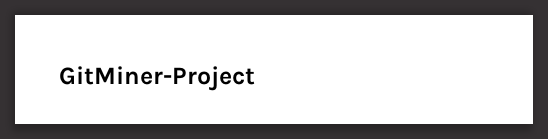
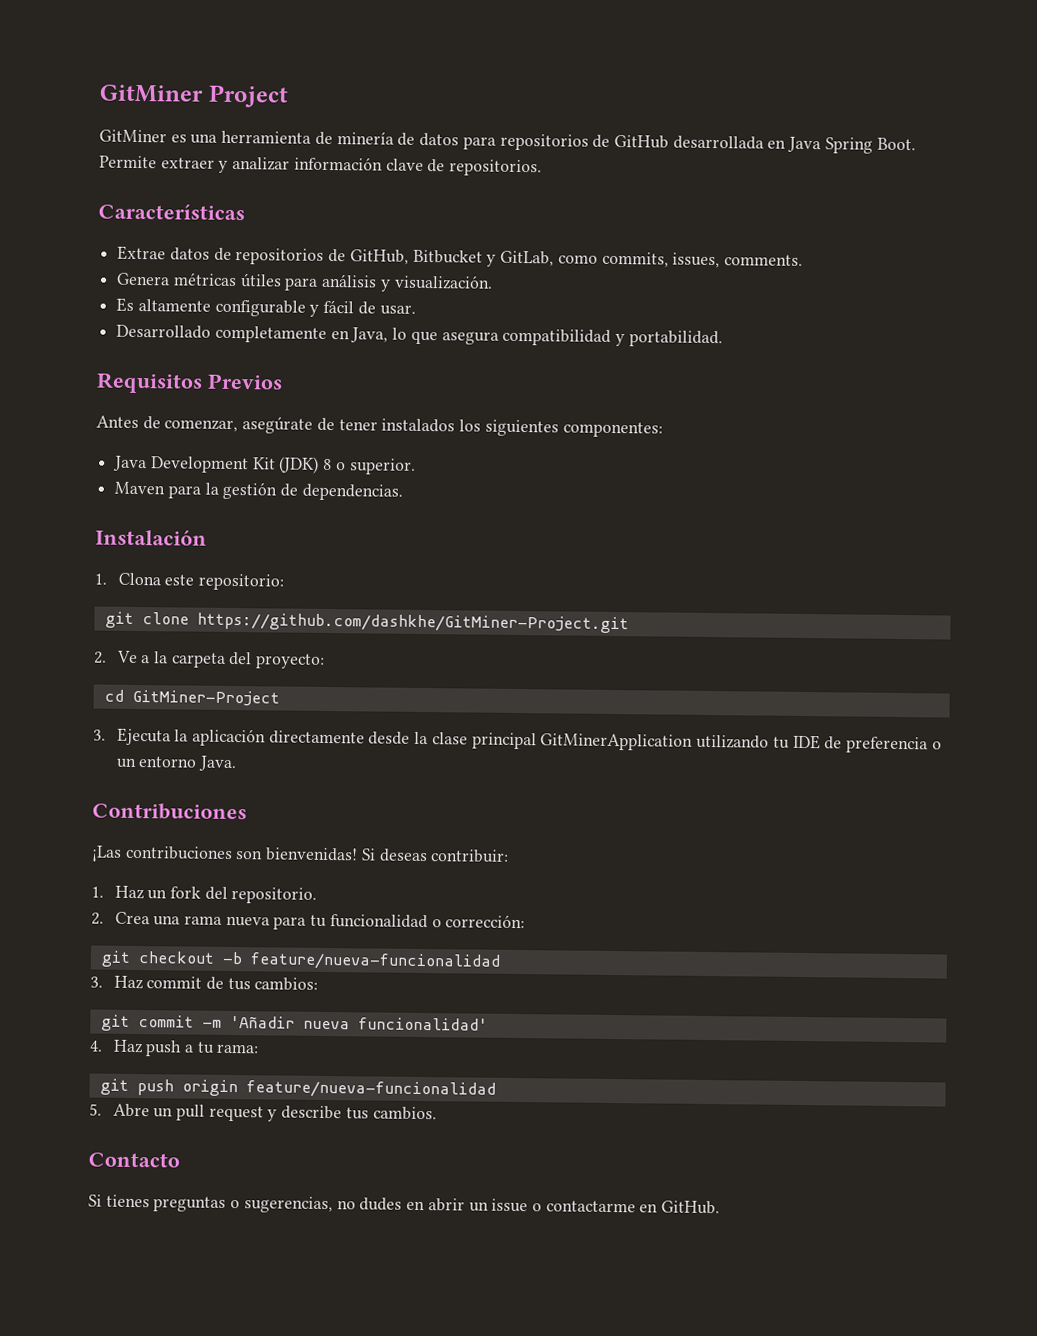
- GitMiner-Project
+ GitMiner Project
+ GitMiner es una herramienta de minería de datos para repositorios de GitHub desarrollada en Java Spring Boot. Permite extraer y analizar información clave de repositorios.
+ Características
+ Extrae datos de repositorios de GitHub, Bitbucket y GitLab, como commits, issues, comments.
+ Genera métricas útiles para análisis y visualización.
+ Es altamente configurable y fácil de usar.
+ Desarrollado completamente en Java, lo que asegura compatibilidad y portabilidad.
+ Requisitos Previos
+ Antes de comenzar, asegúrate de tener instalados los siguientes componentes:
+ Java Development Kit (JDK) 8 o superior.
+ Maven para la gestión de dependencias.
+ Instalación
+ 1. Clona este repositorio:
+ git clone https://github.com/dashkhe/GitMiner-Project.git
+ 2. Ve a la carpeta del proyecto:
+ cd GitMiner-Project
+ 3. Ejecuta la aplicación directamente desde la clase principal GitMinerApplication utilizando tu IDE de preferencia o un entorno Java.
+ Contribuciones
+ ¡Las contribuciones son bienvenidas! Si deseas contribuir:
+ 1. Haz un fork del repositorio.
+ 2. Crea una rama nueva para tu funcionalidad o corrección:
+ git checkout -b feature/nueva-funcionalidad
+ 3. Haz commit de tus cambios:
+ git commit -m 'Añadir nueva funcionalidad'
+ 4. Haz push a tu rama:
+ git push origin feature/nueva-funcionalidad
+ 5. Abre un pull request y describe tus cambios.
+ Contacto
+ Si tienes preguntas o sugerencias, no dudes en abrir un issue o contactarme en GitHub.

